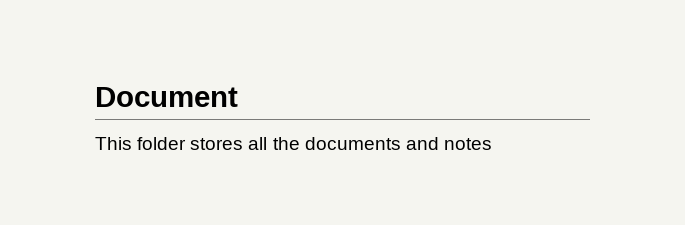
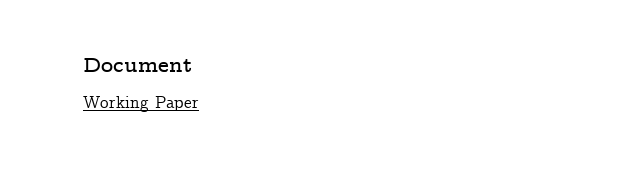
- This folder stores all the documents and notes
+ Working Paper

